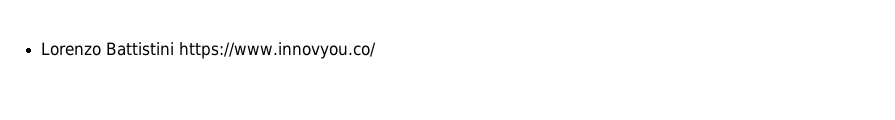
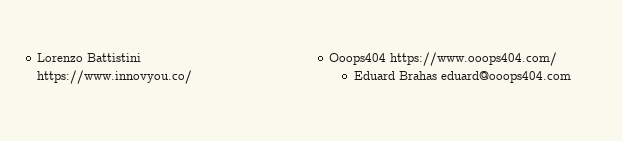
+ Ooops404 https://www.ooops404.com/
+ Eduard Brahas eduard@ooops404.com

